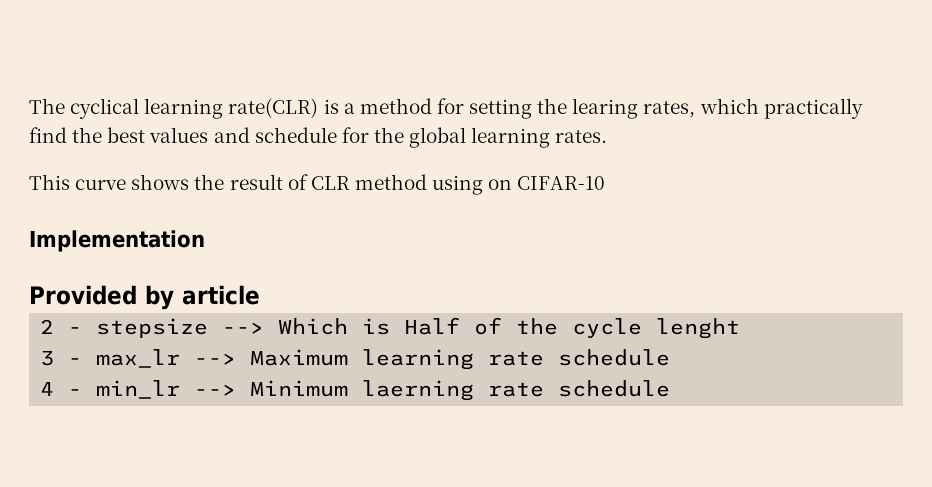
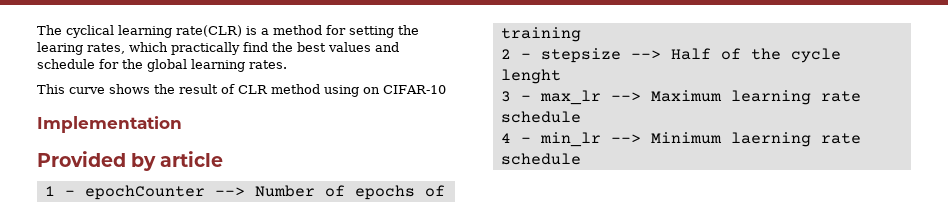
+ 1 - epochCounter --> Number of epochs of training
- 2 - stepsize --> Which is Half of the cycle lenght
+ 2 - stepsize --> Half of the cycle lenght

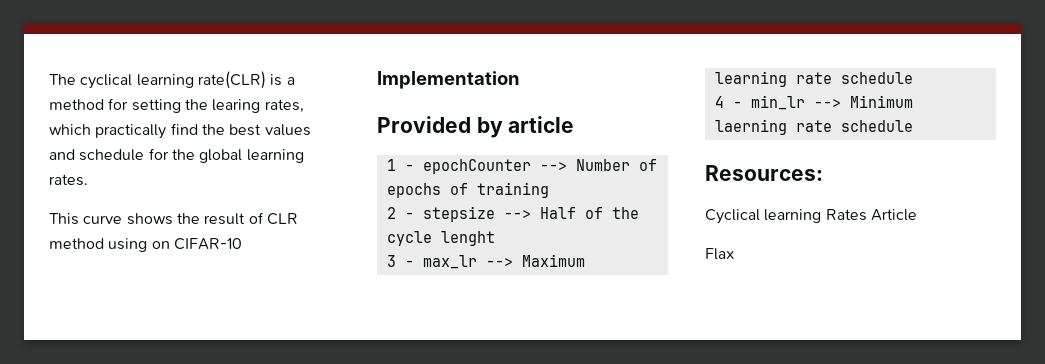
+ Resources:
+ Cyclical learning Rates Article
+ Flax

